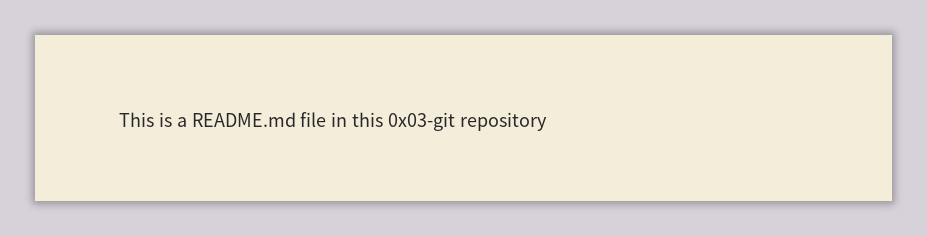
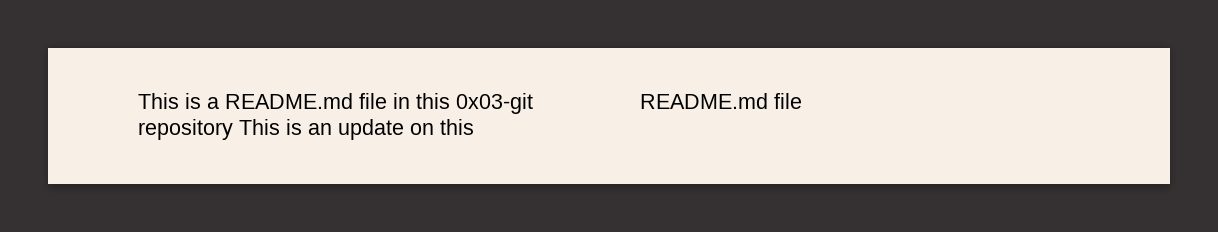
- This is a README.md file in this 0x03-git repository
+ This is a README.md file in this 0x03-git repository This is an update on this README.md file

